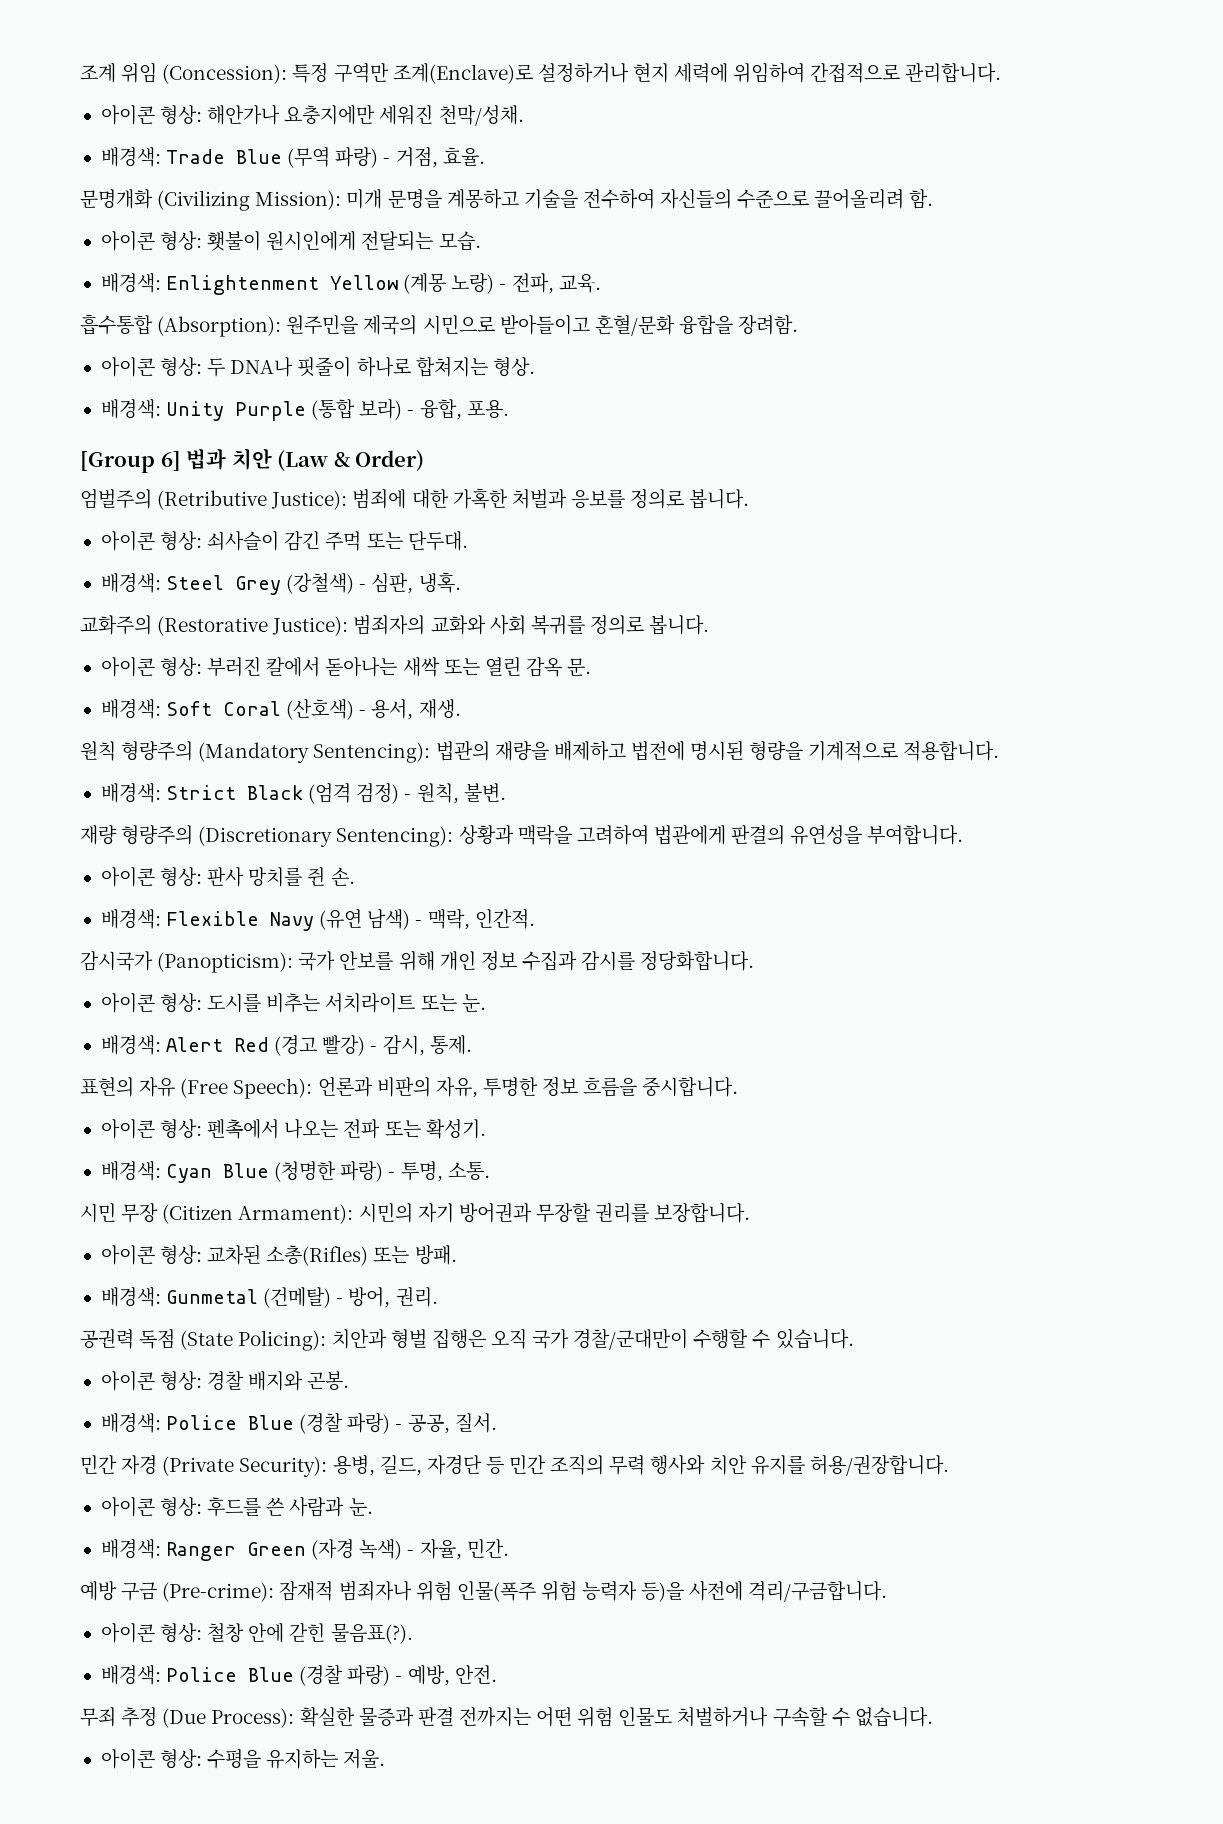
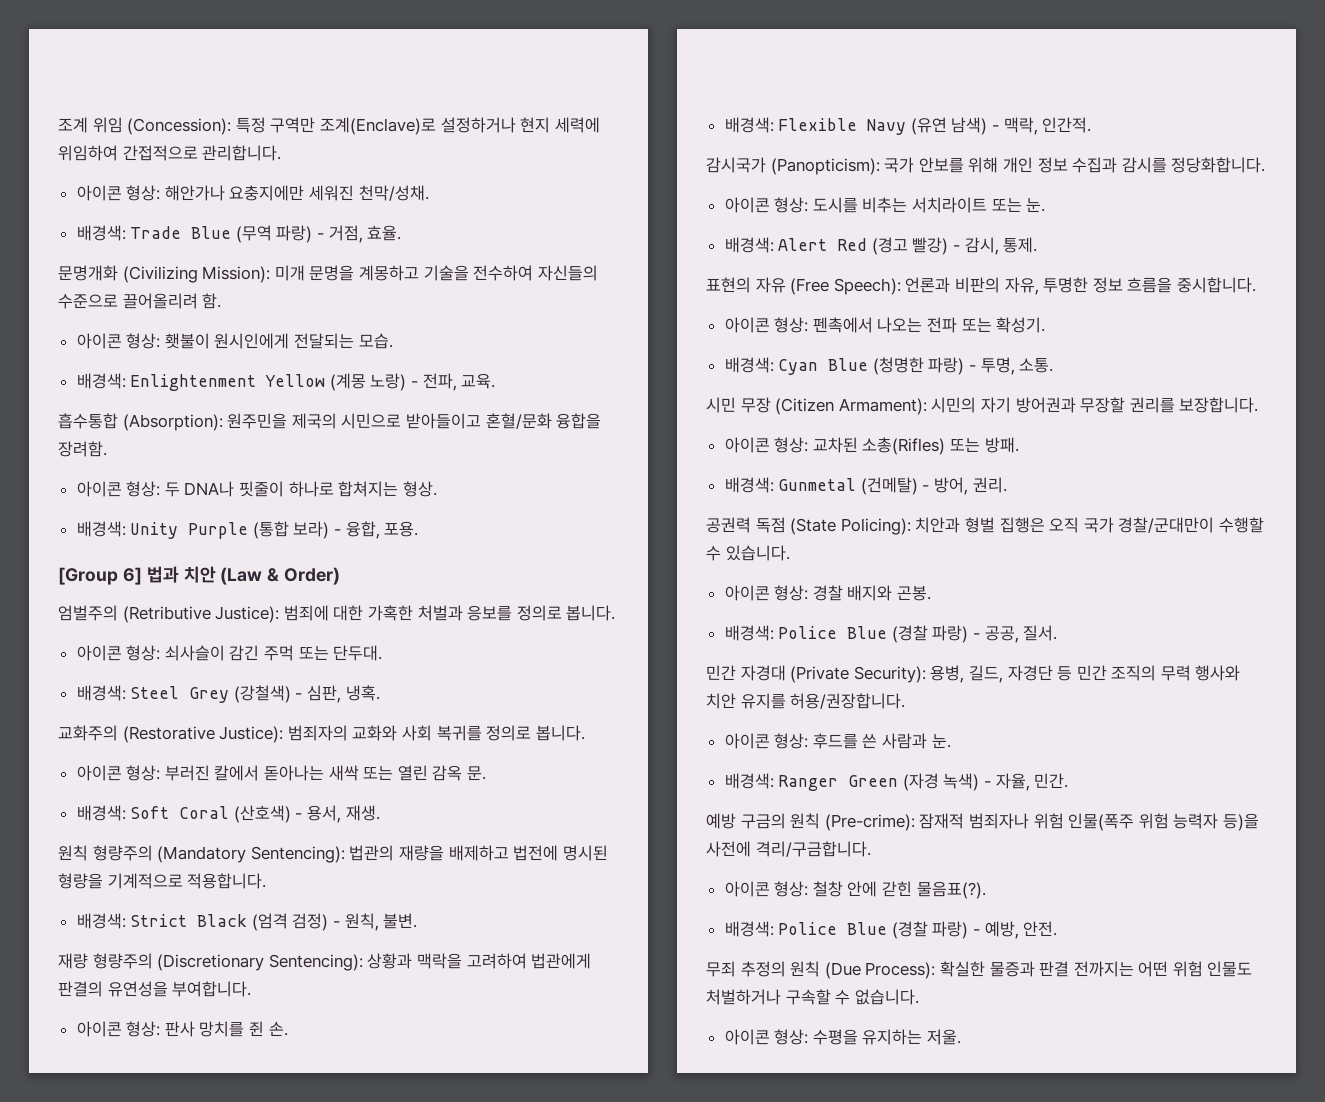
- 민간 자경 (Private Security): 용병, 길드, 자경단 등 민간 조직의 무력 행사와 치안 유지를 허용/권장합니다.
+ 민간 자경대 (Private Security): 용병, 길드, 자경단 등 민간 조직의 무력 행사와 치안 유지를 허용/권장합니다.
- 예방 구금 (Pre-crime): 잠재적 범죄자나 위험 인물(폭주 위험 능력자 등)을 사전에 격리/구금합니다.
+ 예방 구금의 원칙 (Pre-crime): 잠재적 범죄자나 위험 인물(폭주 위험 능력자 등)을 사전에 격리/구금합니다.
- 무죄 추정 (Due Process): 확실한 물증과 판결 전까지는 어떤 위험 인물도 처벌하거나 구속할 수 없습니다.
+ 무죄 추정의 원칙 (Due Process): 확실한 물증과 판결 전까지는 어떤 위험 인물도 처벌하거나 구속할 수 없습니다.

